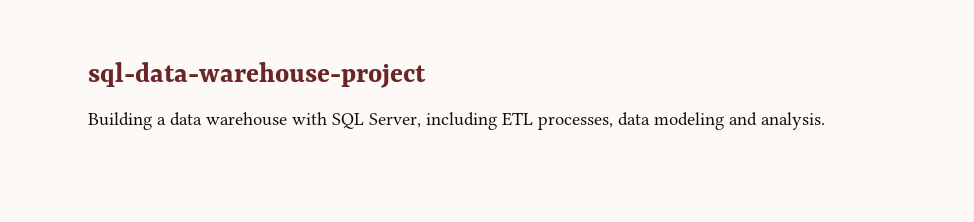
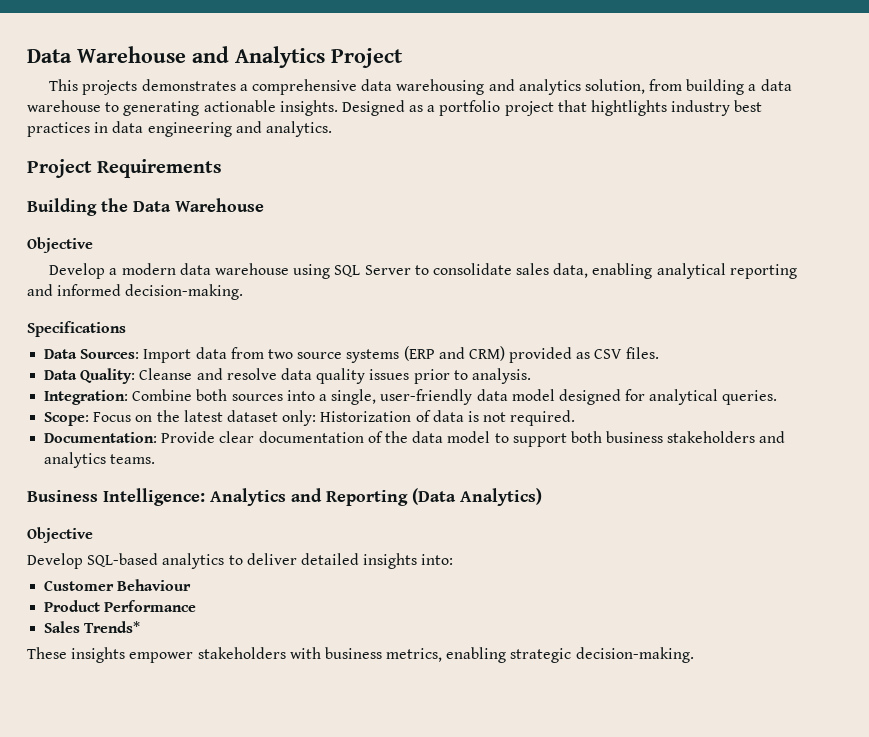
- sql-data-warehouse-project
- Building a data warehouse with SQL Server, including ETL processes, data modeling and analysis.
+ Data Warehouse and Analytics Project
+ This projects demonstrates a comprehensive data warehousing and analytics solution, from building a data warehouse to generating actionable insights. Designed as a portfolio project that hightlights industry best practices in data engineering and analytics.
+ Project Requirements
+ Building the Data Warehouse
+ Objective
+ Develop a modern data warehouse using SQL Server to consolidate sales data, enabling analytical reporting and informed decision-making.
+ Specifications
+ Data Sources: Import data from two source systems (ERP and CRM) provided as CSV files.
+ Data Quality: Cleanse and resolve data quality issues prior to analysis.
+ Integration: Combine both sources into a single, user-friendly data model designed for analytical queries.
+ Scope: Focus on the latest dataset only: Historization of data is not required.
+ Documentation: Provide clear documentation of the data model to support both business stakeholders and analytics teams.
+ Business Intelligence: Analytics and Reporting (Data Analytics)
+ Objective
+ Develop SQL-based analytics to deliver detailed insights into:
+ Customer Behaviour
+ Product Performance
+ Sales Trends*
+ These insights empower stakeholders with business metrics, enabling strategic decision-making.

